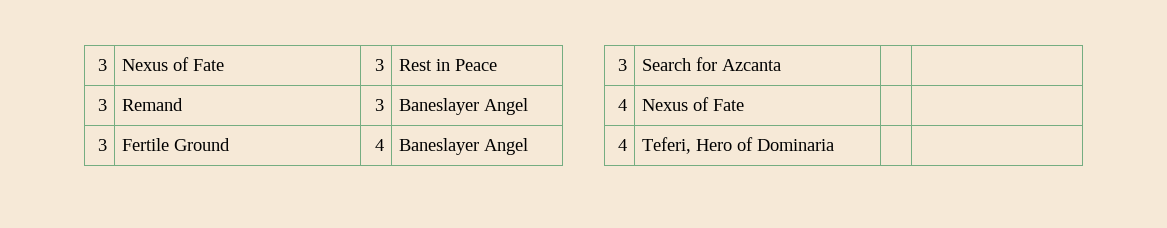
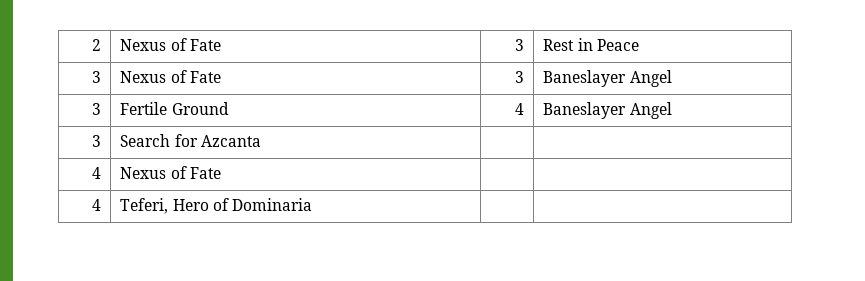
- 3 | Nexus of Fate | 3 | Rest in Peace
+ 2 | Nexus of Fate | 3 | Rest in Peace
- 3 | Remand | 3 | Baneslayer Angel
+ 3 | Nexus of Fate | 3 | Baneslayer Angel

